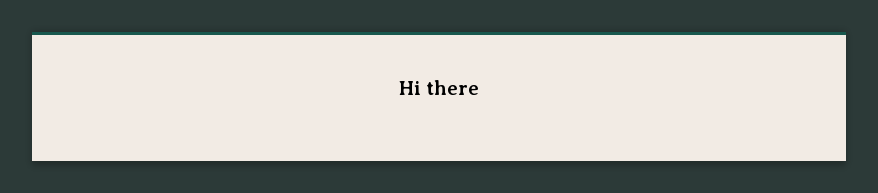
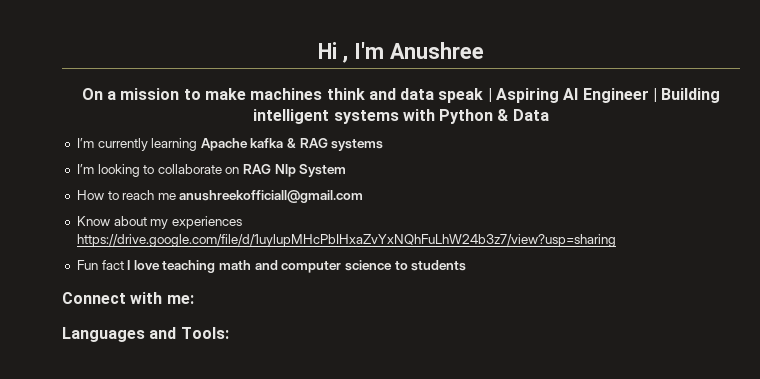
- Hi there
+ Hi , I'm Anushree
+ On a mission to make machines think and data speak | Aspiring AI Engineer | Building intelligent systems with Python & Data
+ I’m currently learning Apache kafka & RAG systems
+ I’m looking to collaborate on RAG Nlp System
+ How to reach me anushreekofficiall@gmail.com
+ Know about my experiences https://drive.google.com/file/d/1uylupMHcPbIHxaZvYxNQhFuLhW24b3z7/view?usp=sharing
+ Fun fact I love teaching math and computer science to students
+ Connect with me:
+ Languages and Tools:

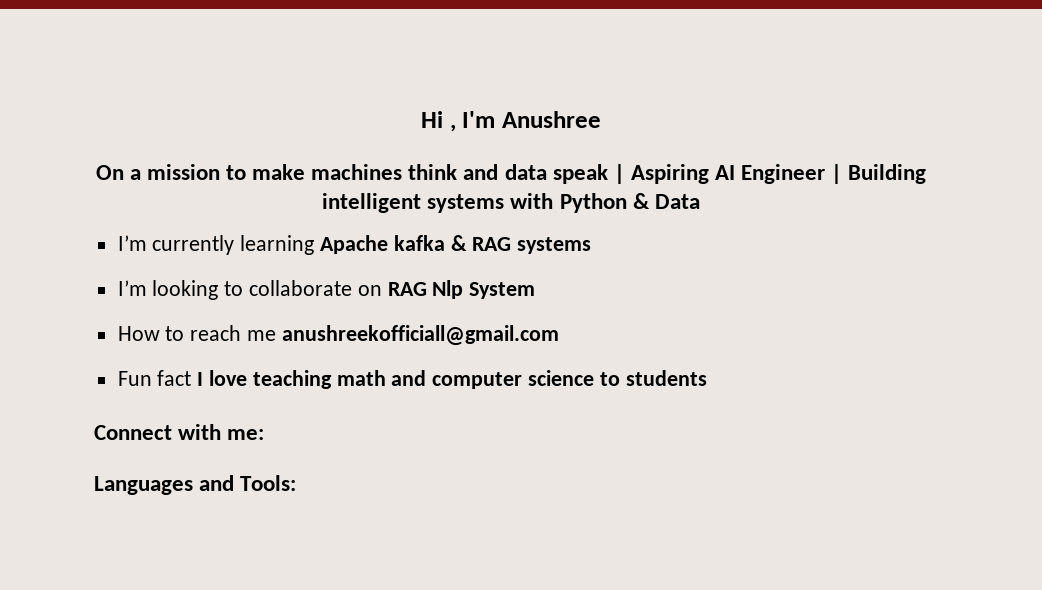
- Know about my experiences https://drive.google.com/file/d/1uylupMHcPbIHxaZvYxNQhFuLhW24b3z7/view?usp=sharing

